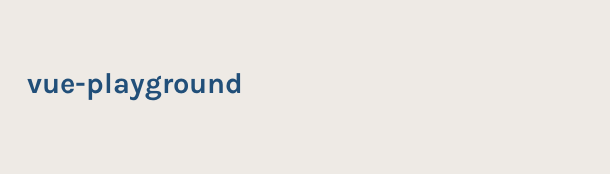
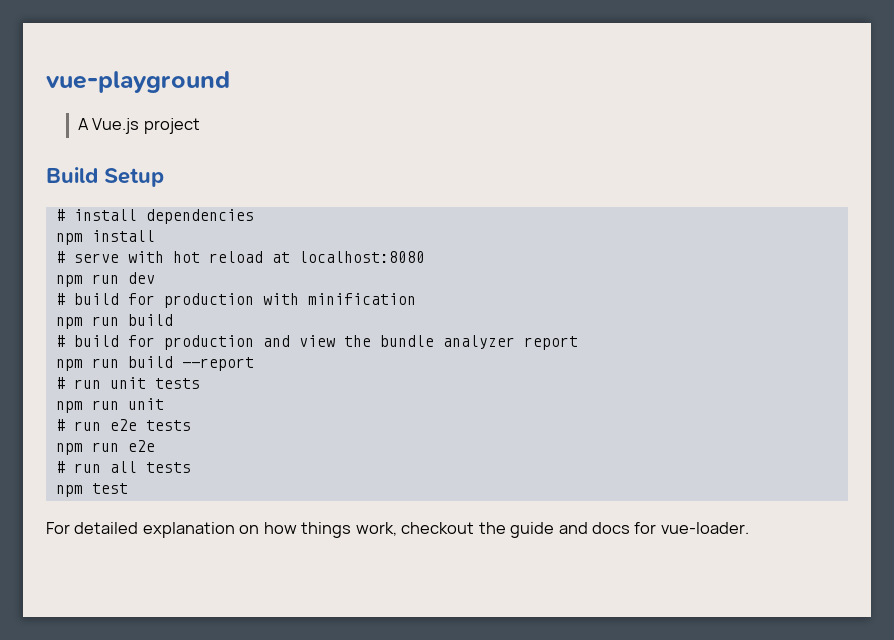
+ A Vue.js project
+ Build Setup
+ # install dependencies
+ npm install
+ # serve with hot reload at localhost:8080
+ npm run dev
+ # build for production with minification
+ npm run build
+ # build for production and view the bundle analyzer report
+ npm run build --report
+ # run unit tests
+ npm run unit
+ # run e2e tests
+ npm run e2e
+ # run all tests
+ npm test
+ For detailed explanation on how things work, checkout the guide and docs for vue-loader.

